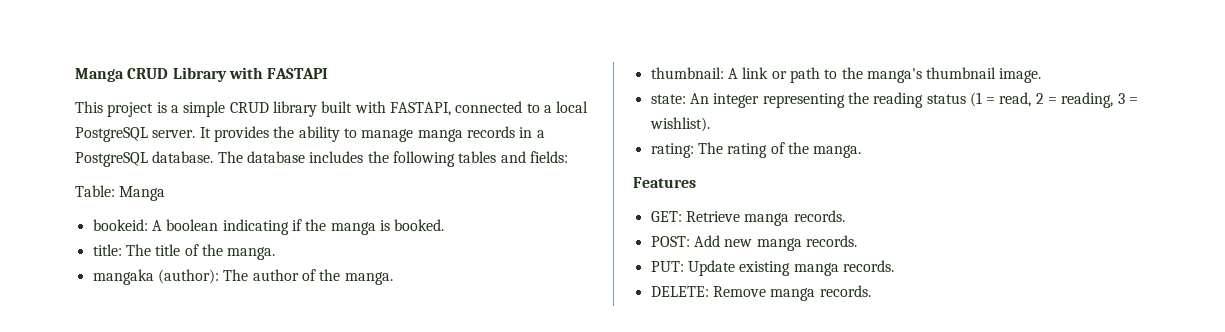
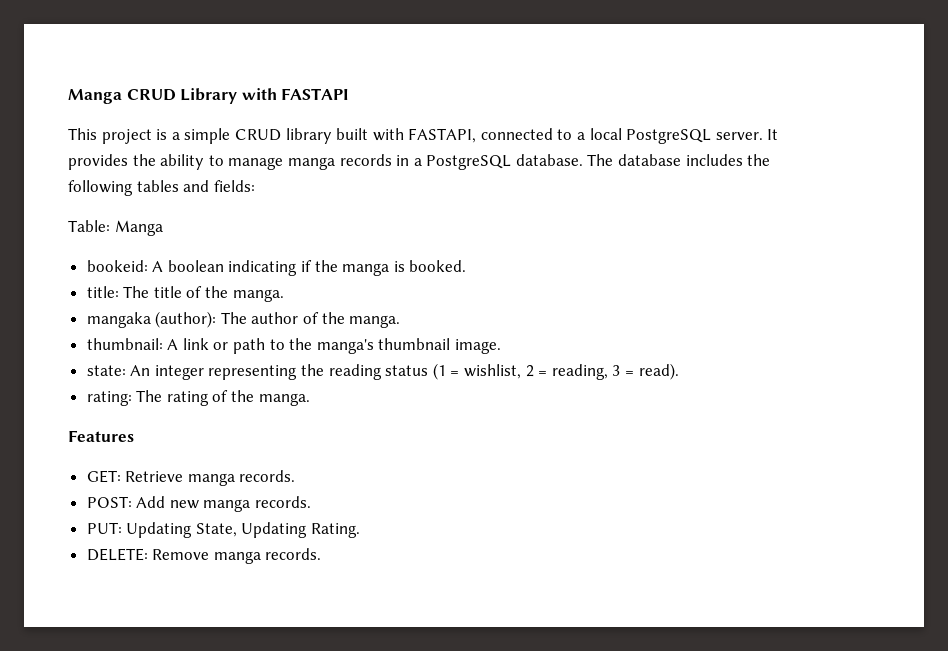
- state: An integer representing the reading status (1 = read, 2 = reading, 3 = wishlist).
+ state: An integer representing the reading status (1 = wishlist, 2 = reading, 3 = read).
- PUT: Update existing manga records.
+ PUT: Updating State, Updating Rating.

